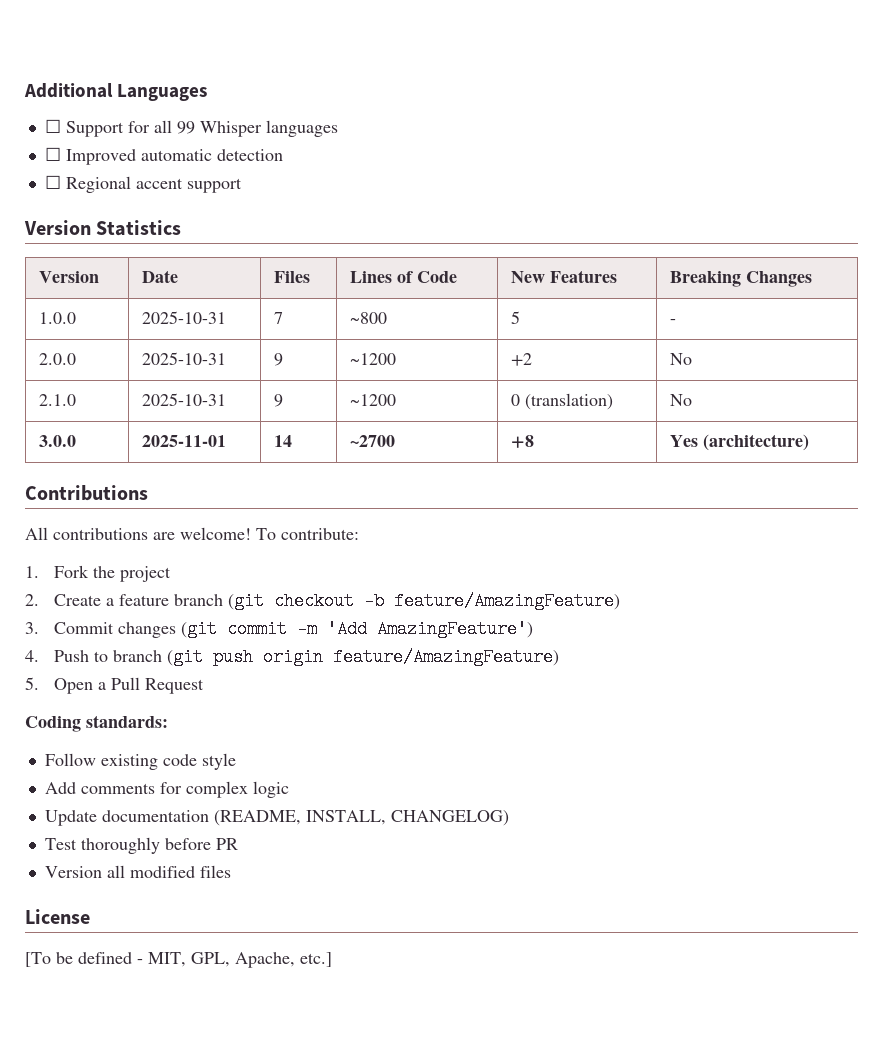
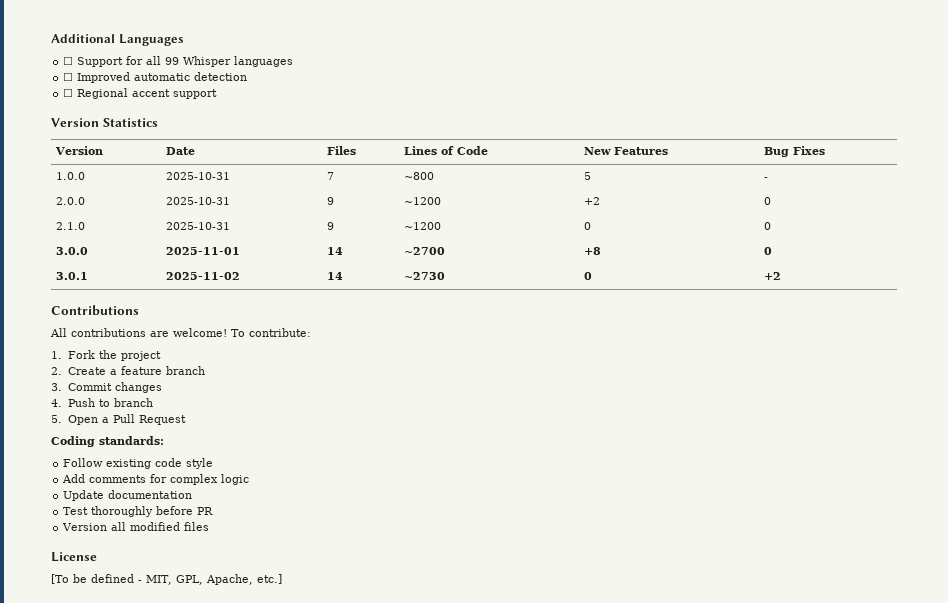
- Version | Date | Files | Lines of Code | New Features | Breaking Changes
+ Version | Date | Files | Lines of Code | New Features | Bug Fixes
- 2.0.0 | 2025-10-31 | 9 | ~1200 | +2 | No
+ 2.0.0 | 2025-10-31 | 9 | ~1200 | +2 | 0
- 2.1.0 | 2025-10-31 | 9 | ~1200 | 0 (translation) | No
+ 2.1.0 | 2025-10-31 | 9 | ~1200 | 0 | 0
- 3.0.0 | 2025-11-01 | 14 | ~2700 | +8 | Yes (architecture)
+ 3.0.0 | 2025-11-01 | 14 | ~2700 | +8 | 0
+ 3.0.1 | 2025-11-02 | 14 | ~2730 | 0 | +2
- 2. Create a feature branch (git checkout -b feature/AmazingFeature)
+ 2. Create a feature branch
- 3. Commit changes (git commit -m 'Add AmazingFeature')
+ 3. Commit changes
- 4. Push to branch (git push origin feature/AmazingFeature)
+ 4. Push to branch
- Update documentation (README, INSTALL, CHANGELOG)
+ Update documentation

